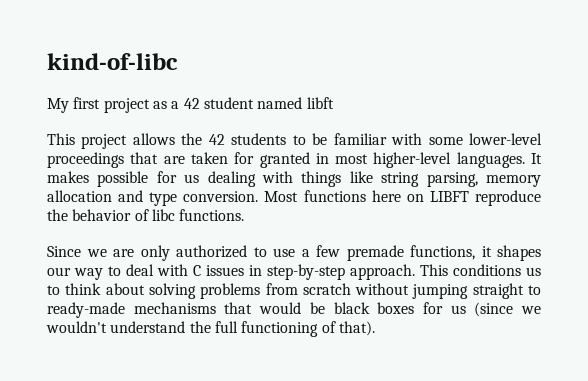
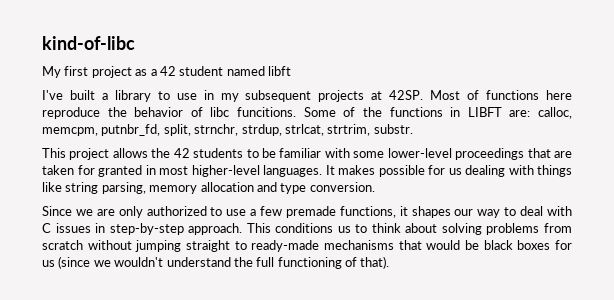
+ I've built a library to use in my subsequent projects at 42SP. Most of functions here reproduce the behavior of libc funcitions. Some of the functions in LIBFT are: calloc, memcpm, putnbr_fd, split, strnchr, strdup, strlcat, strtrim, substr.
- Most functions here on LIBFT reproduce the behavior of libc functions.

